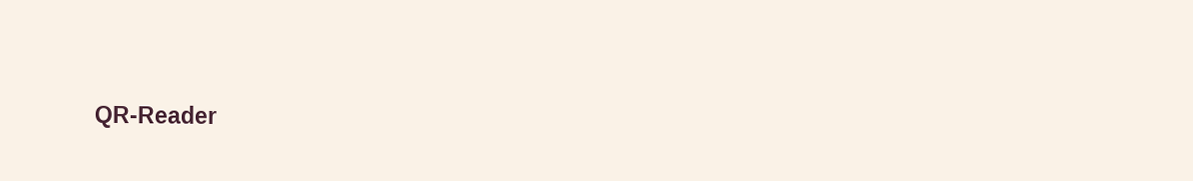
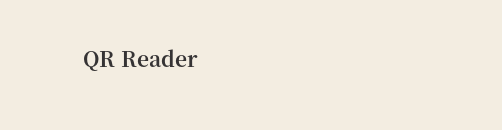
- QR-Reader
+ QR Reader

